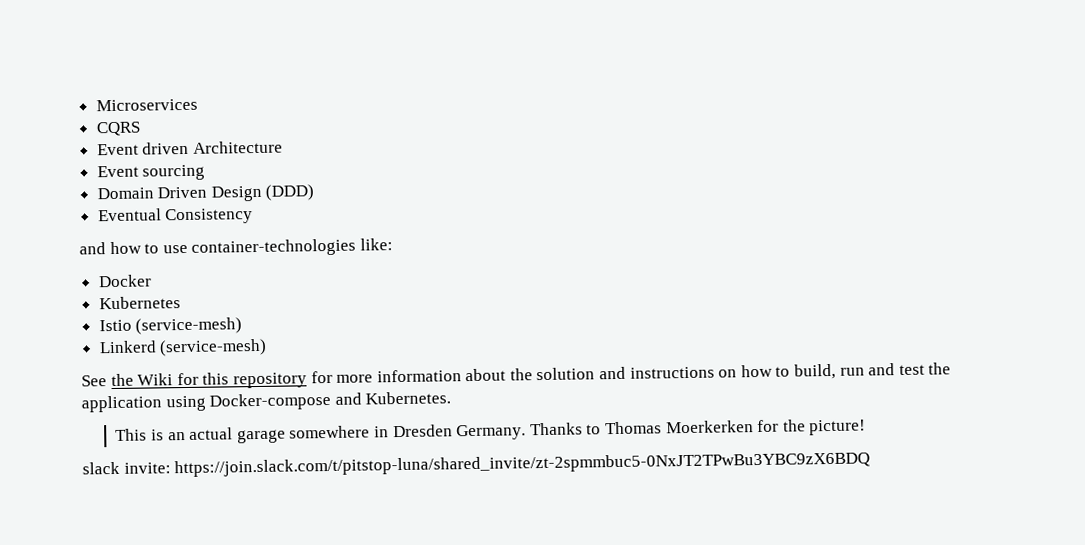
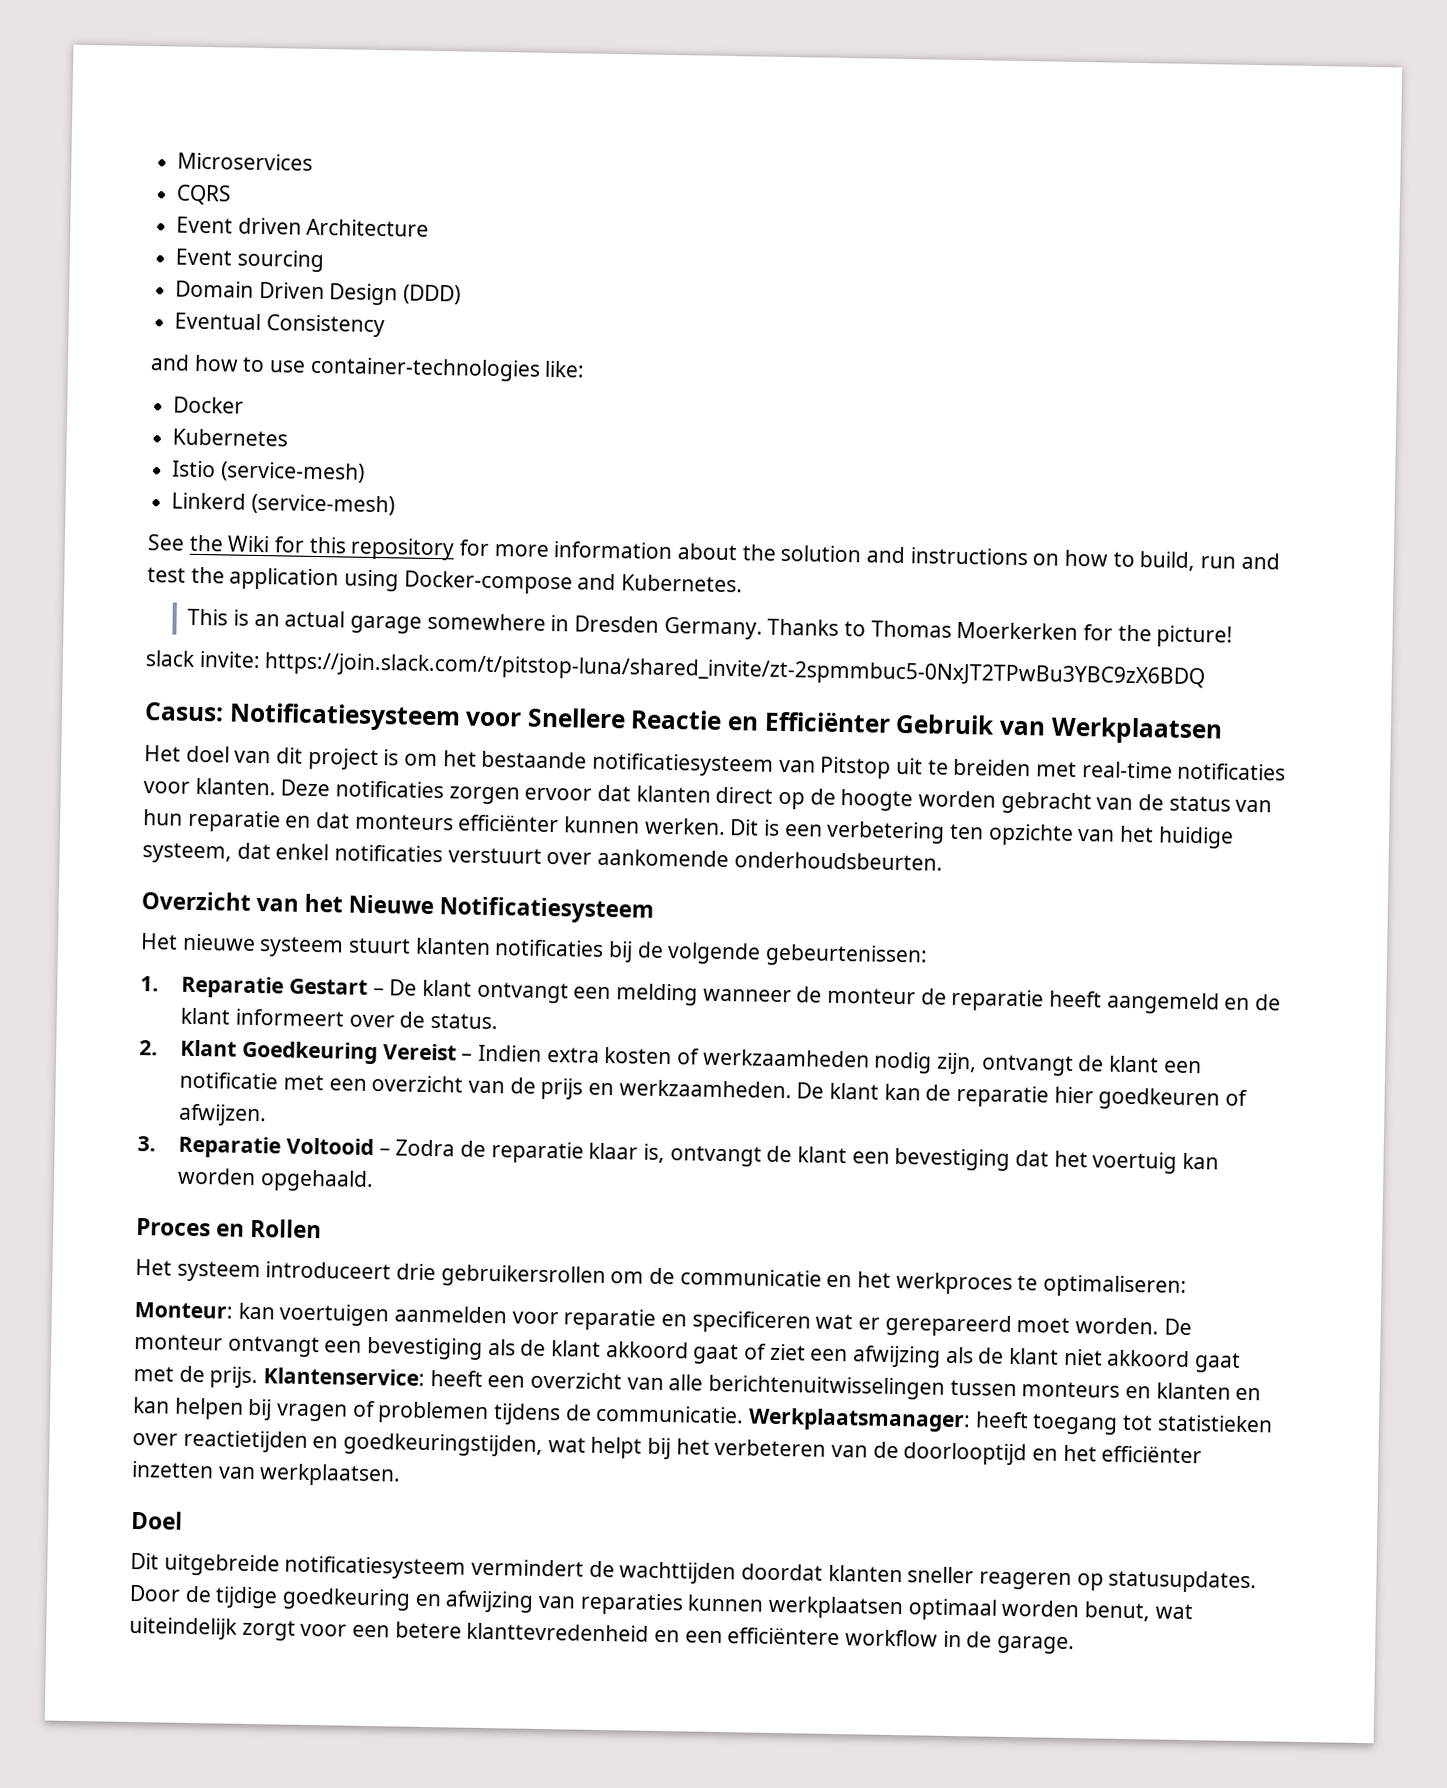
+ Casus: Notificatiesysteem voor Snellere Reactie en Efficiënter Gebruik van Werkplaatsen
+ Het doel van dit project is om het bestaande notificatiesysteem van Pitstop uit te breiden met real-time notificaties voor klanten. Deze notificaties zorgen ervoor dat klanten direct op de hoogte worden gebracht van de status van hun reparatie en dat monteurs efficiënter kunnen werken. Dit is een verbetering ten opzichte van het huidige systeem, dat enkel notificaties verstuurt over aankomende onderhoudsbeurten.
+ Overzicht van het Nieuwe Notificatiesysteem
+ Het nieuwe systeem stuurt klanten notificaties bij de volgende gebeurtenissen:
+ 1. Reparatie Gestart – De klant ontvangt een melding wanneer de monteur de reparatie heeft aangemeld en de klant informeert over de status.
+ 2. Klant Goedkeuring Vereist – Indien extra kosten of werkzaamheden nodig zijn, ontvangt de klant een notificatie met een overzicht van de prijs en werkzaamheden. De klant kan de reparatie hier goedkeuren of afwijzen.
+ 3. Reparatie Voltooid – Zodra de reparatie klaar is, ontvangt de klant een bevestiging dat het voertuig kan worden opgehaald.
+ Proces en Rollen
+ Het systeem introduceert drie gebruikersrollen om de communicatie en het werkproces te optimaliseren:
+ Monteur: kan voertuigen aanmelden voor reparatie en specificeren wat er gerepareerd moet worden. De monteur ontvangt een bevestiging als de klant akkoord gaat of ziet een afwijzing als de klant niet akkoord gaat met de prijs. Klantenservice: heeft een overzicht van alle berichtenuitwisselingen tussen monteurs en klanten en kan helpen bij vragen of problemen tijdens de communicatie. Werkplaatsmanager: heeft toegang tot statistieken over reactietijden en goedkeuringstijden, wat helpt bij het verbeteren van de doorlooptijd en het efficiënter inzetten van werkplaatsen.
+ Doel
+ Dit uitgebreide notificatiesysteem vermindert de wachttijden doordat klanten sneller reageren op statusupdates. Door de tijdige goedkeuring en afwijzing van reparaties kunnen werkplaatsen optimaal worden benut, wat uiteindelijk zorgt voor een betere klanttevredenheid en een efficiëntere workflow in de garage.

